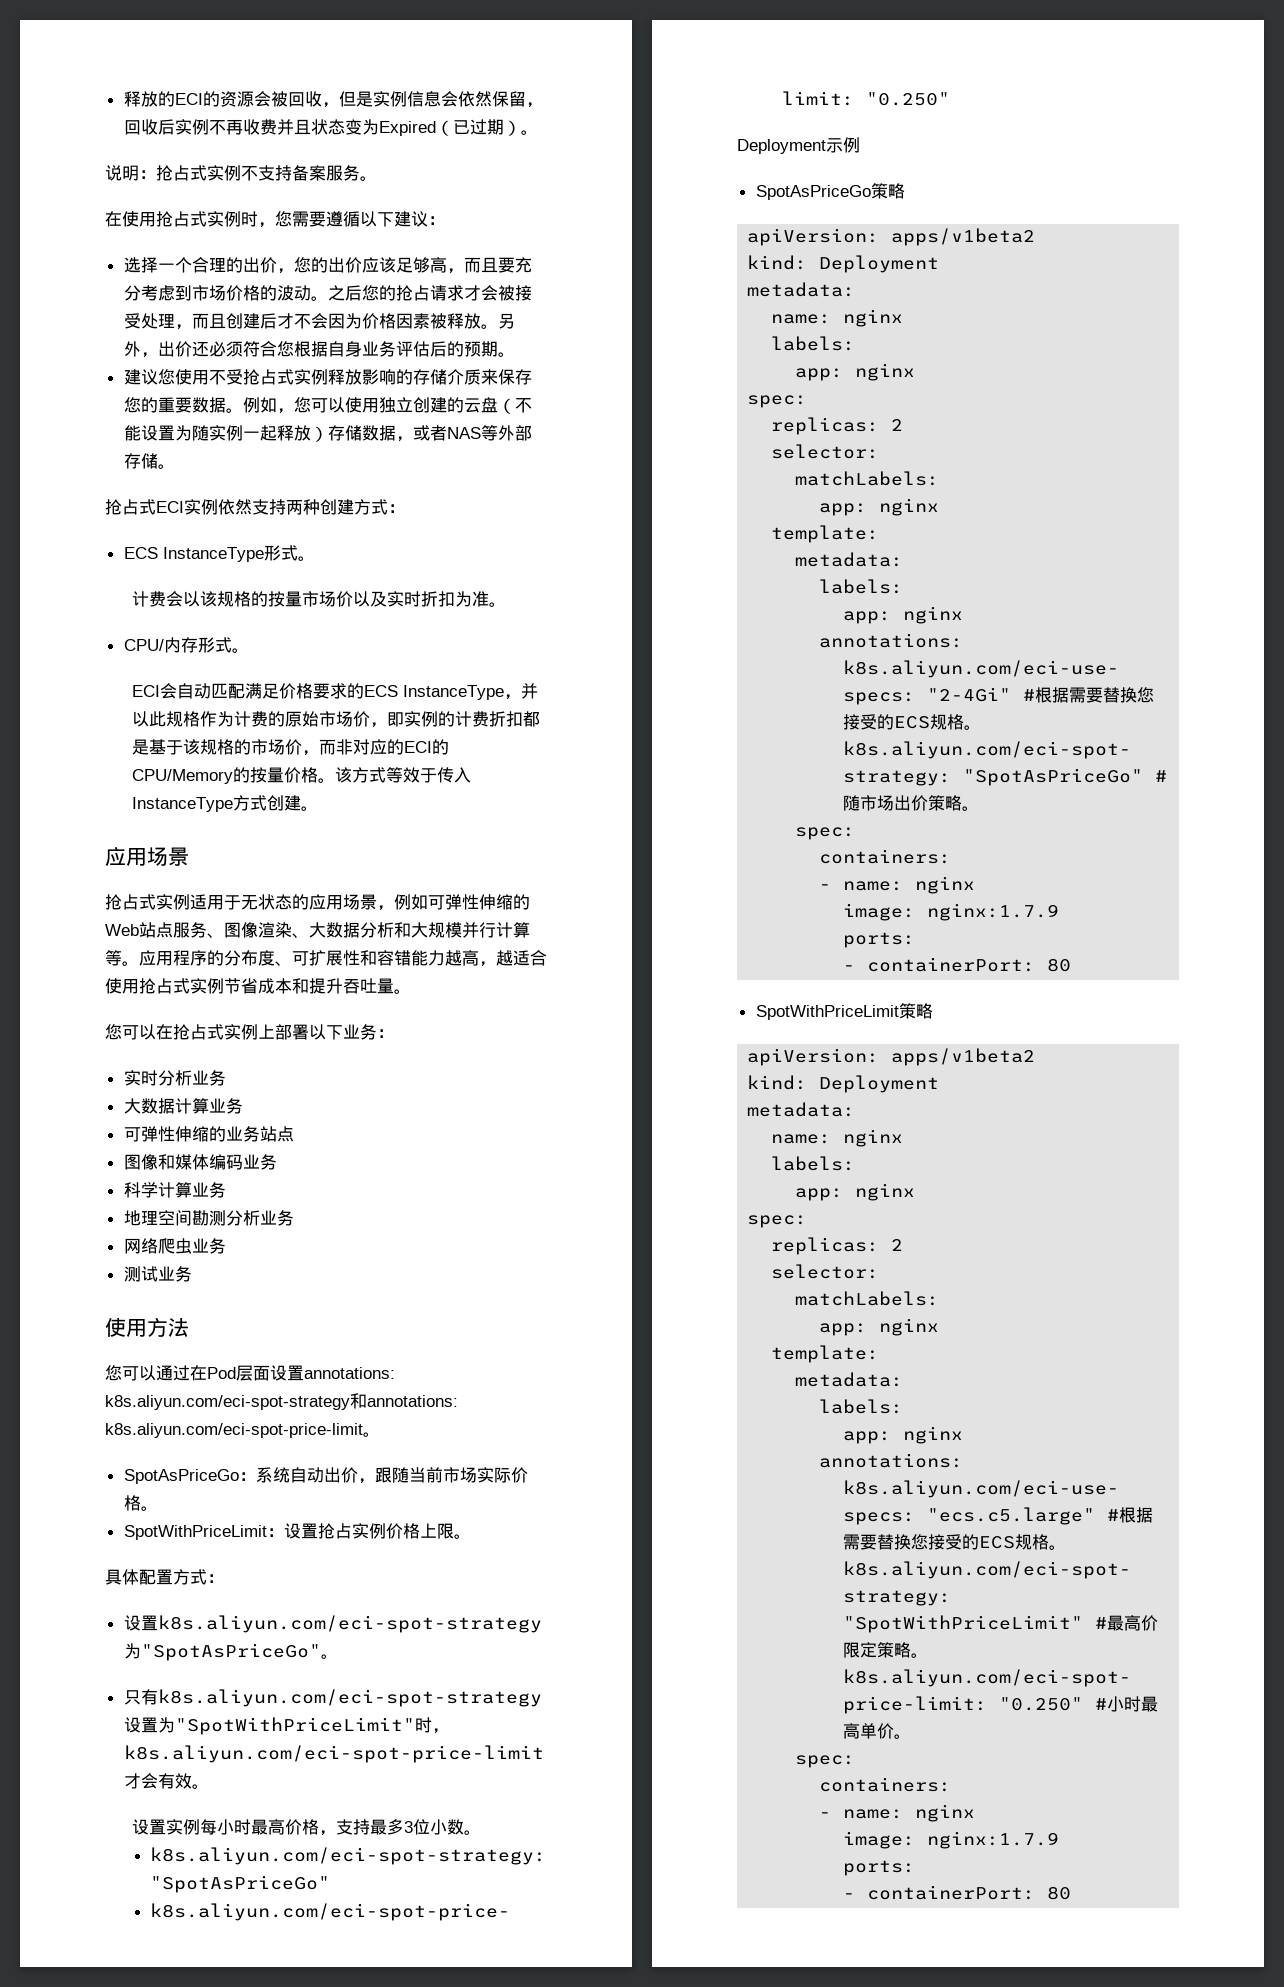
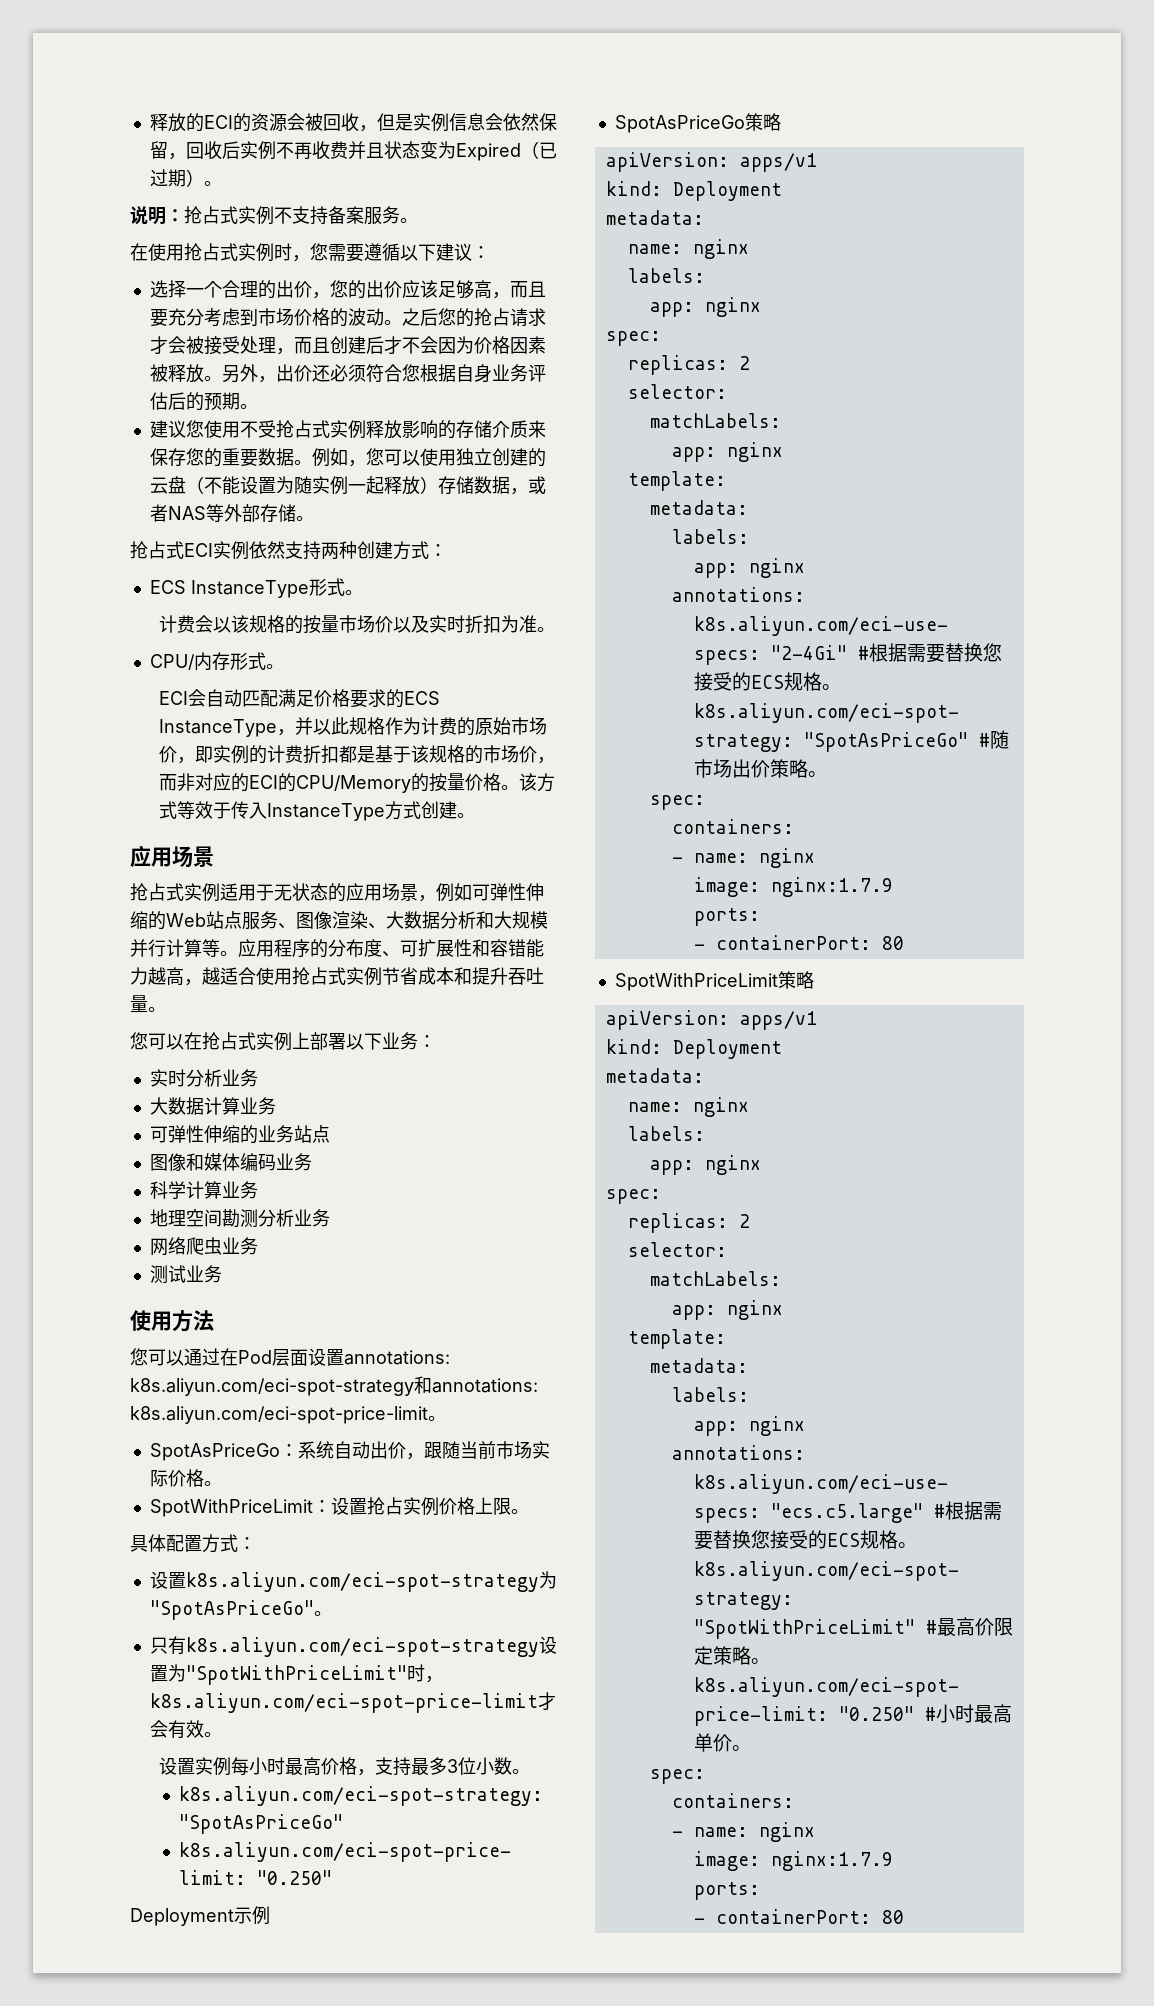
  SpotAsPriceGo策略
- apiVersion: apps/v1beta2
+ apiVersion: apps/v1
  SpotWithPriceLimit策略
- apiVersion: apps/v1beta2
+ apiVersion: apps/v1

